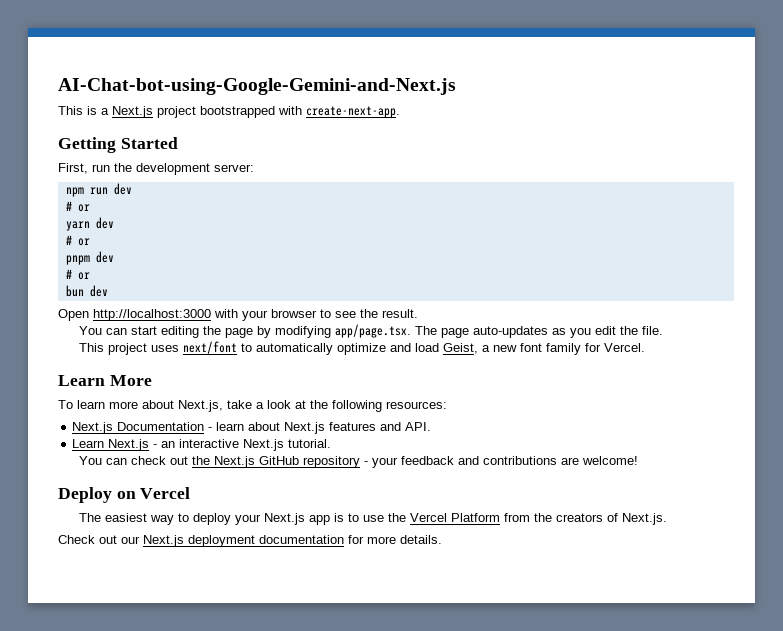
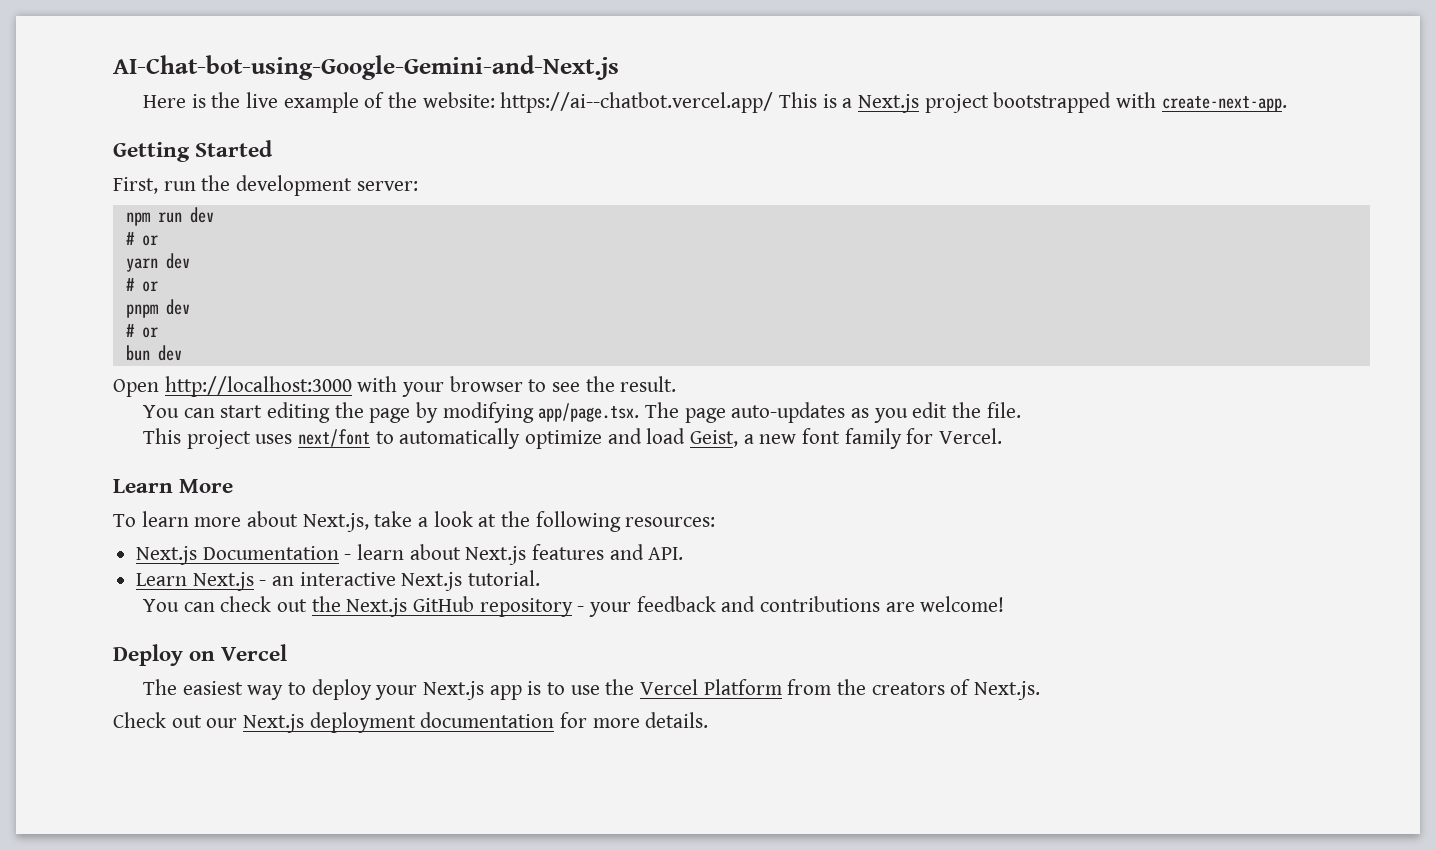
- This is a Next.js project bootstrapped with create-next-app.
+ Here is the live example of the website: https://ai--chatbot.vercel.app/ This is a Next.js project bootstrapped with create-next-app.

